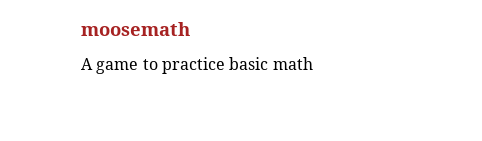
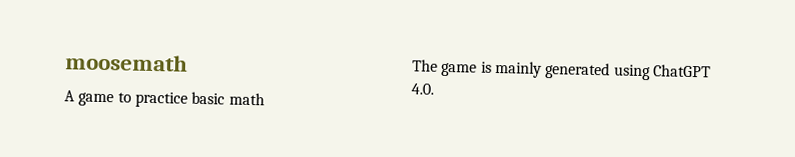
+ The game is mainly generated using ChatGPT 4.0.

